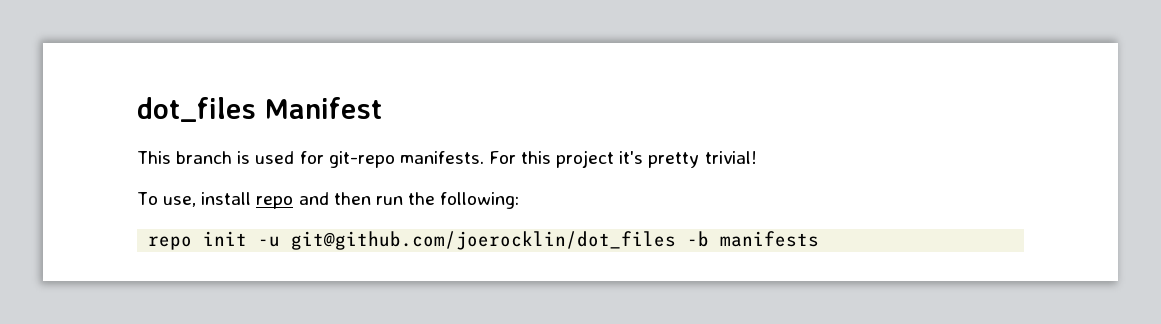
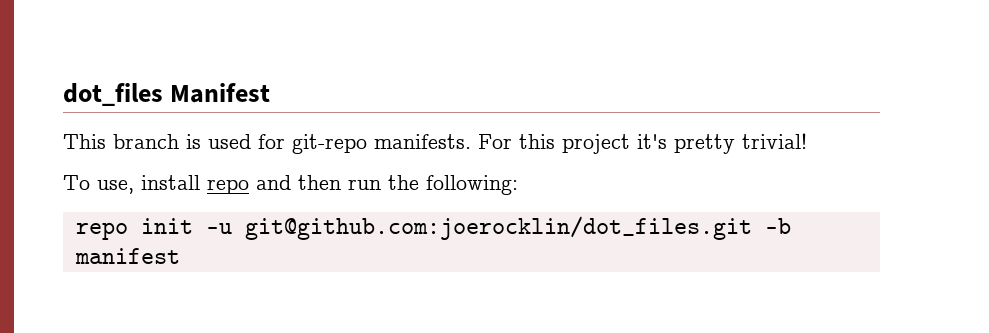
- repo init -u git@github.com/joerocklin/dot_files -b manifests
+ repo init -u git@github.com:joerocklin/dot_files.git -b manifest

